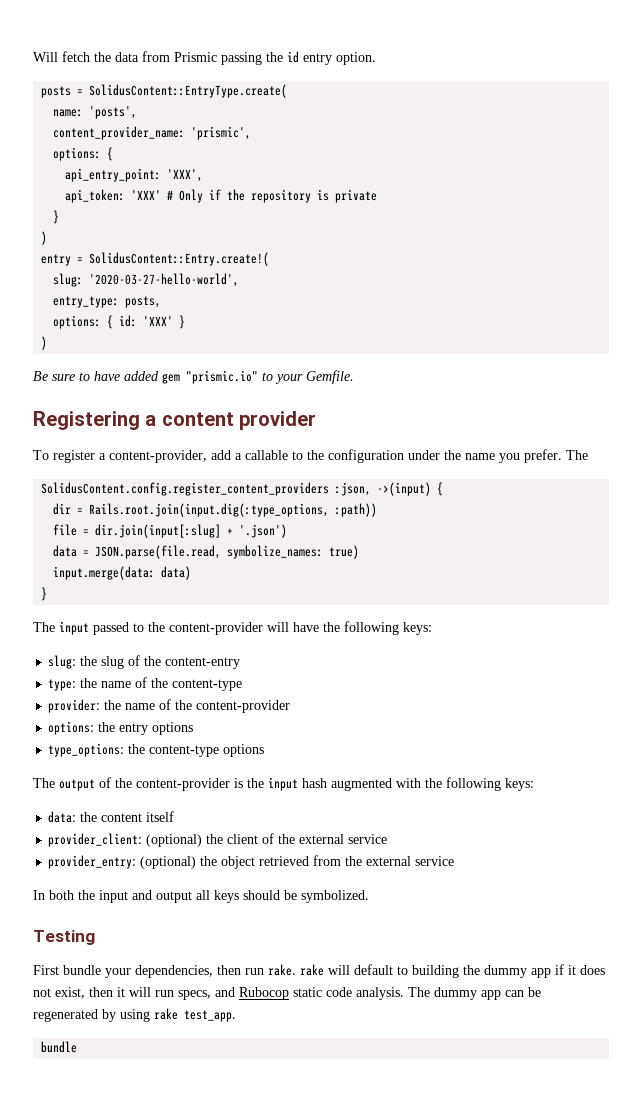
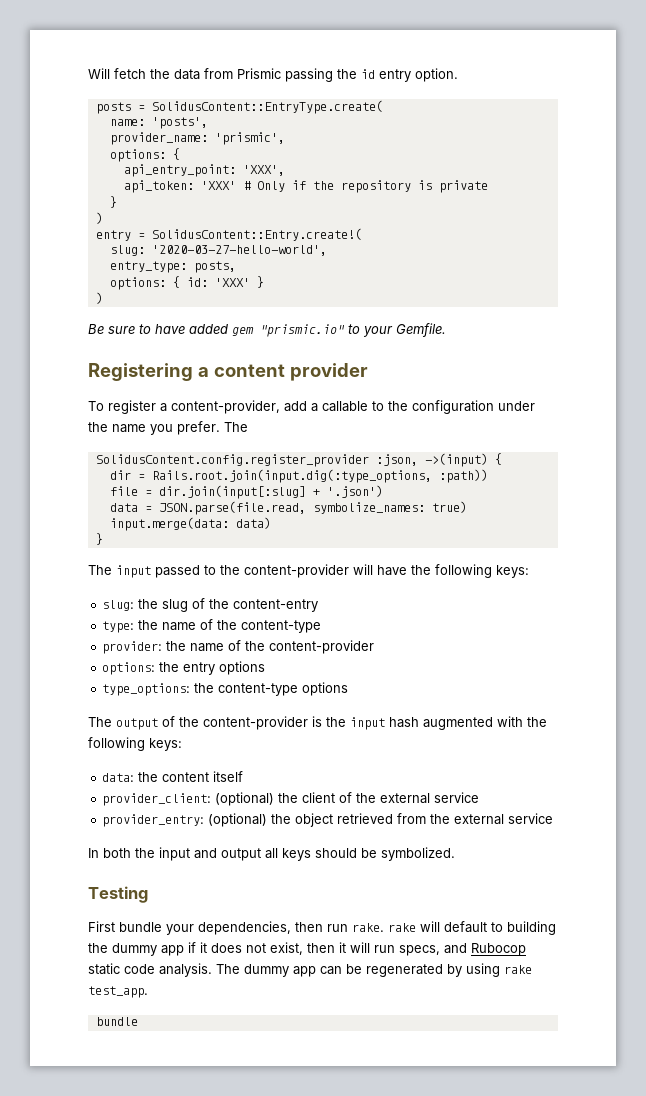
- content_provider_name: 'prismic',
+ provider_name: 'prismic',
- SolidusContent.config.register_content_providers :json, ->(input) {
+ SolidusContent.config.register_provider :json, ->(input) {

